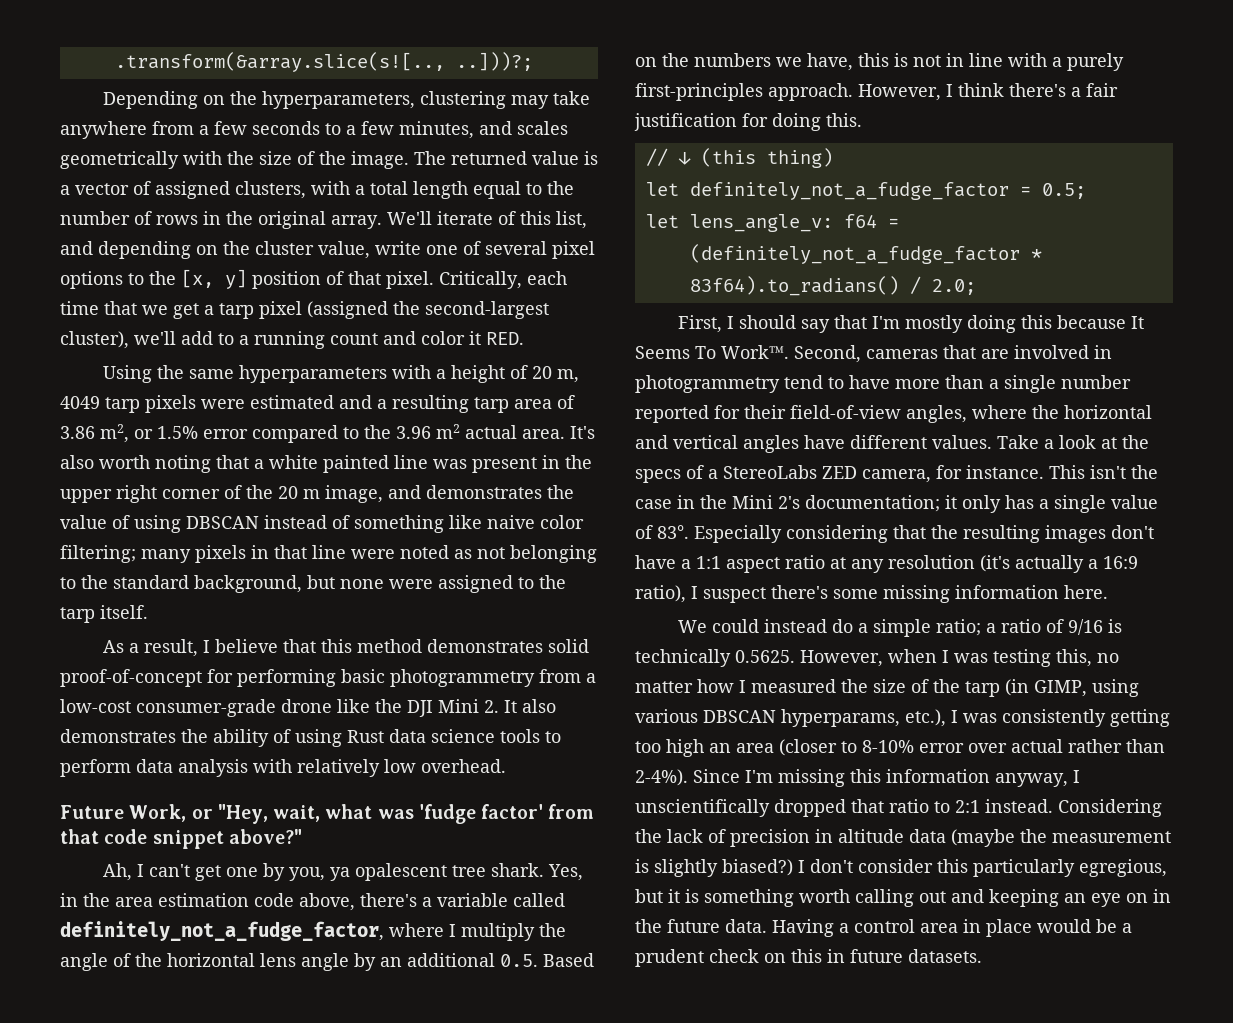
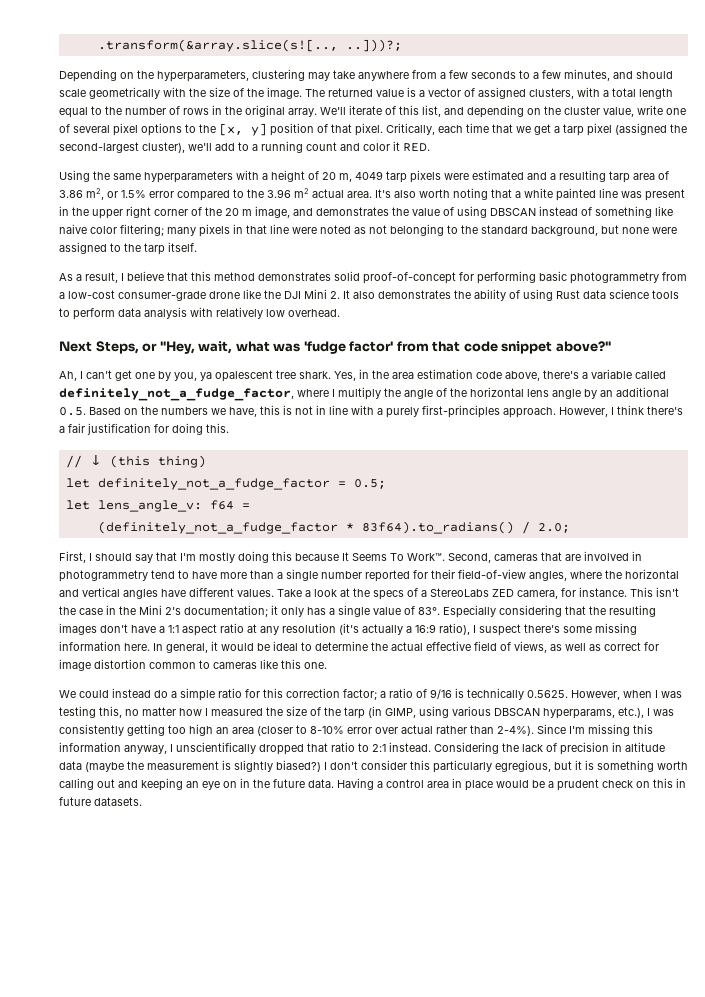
- Depending on the hyperparameters, clustering may take anywhere from a few seconds to a few minutes, and scales geometrically with the size of the image.
+ Depending on the hyperparameters, clustering may take anywhere from a few seconds to a few minutes, and should scale geometrically with the size of the image.
- Future Work, or "Hey, wait, what was 'fudge factor' from that code snippet above?"
+ Next Steps, or "Hey, wait, what was 'fudge factor' from that code snippet above?"
+ In general, it would be ideal to determine the actual effective field of views, as well as correct for image distortion common to cameras like this one.
- We could instead do a simple ratio; a ratio of 9/16 is technically 0.5625. However, when I was testing this, no matter how I measured the size of the tarp (in GIMP, using various DBSCAN hyperparams, etc.), I was consistently getting too high an area (closer to 8-10% error over actual rather than 2-4%).
+ We could instead do a simple ratio for this correction factor; a ratio of 9/16 is technically 0.5625. However, when I was testing this, no matter how I measured the size of the tarp (in GIMP, using various DBSCAN hyperparams, etc.), I was consistently getting too high an area (closer to 8-10% error over actual rather than 2-4%).

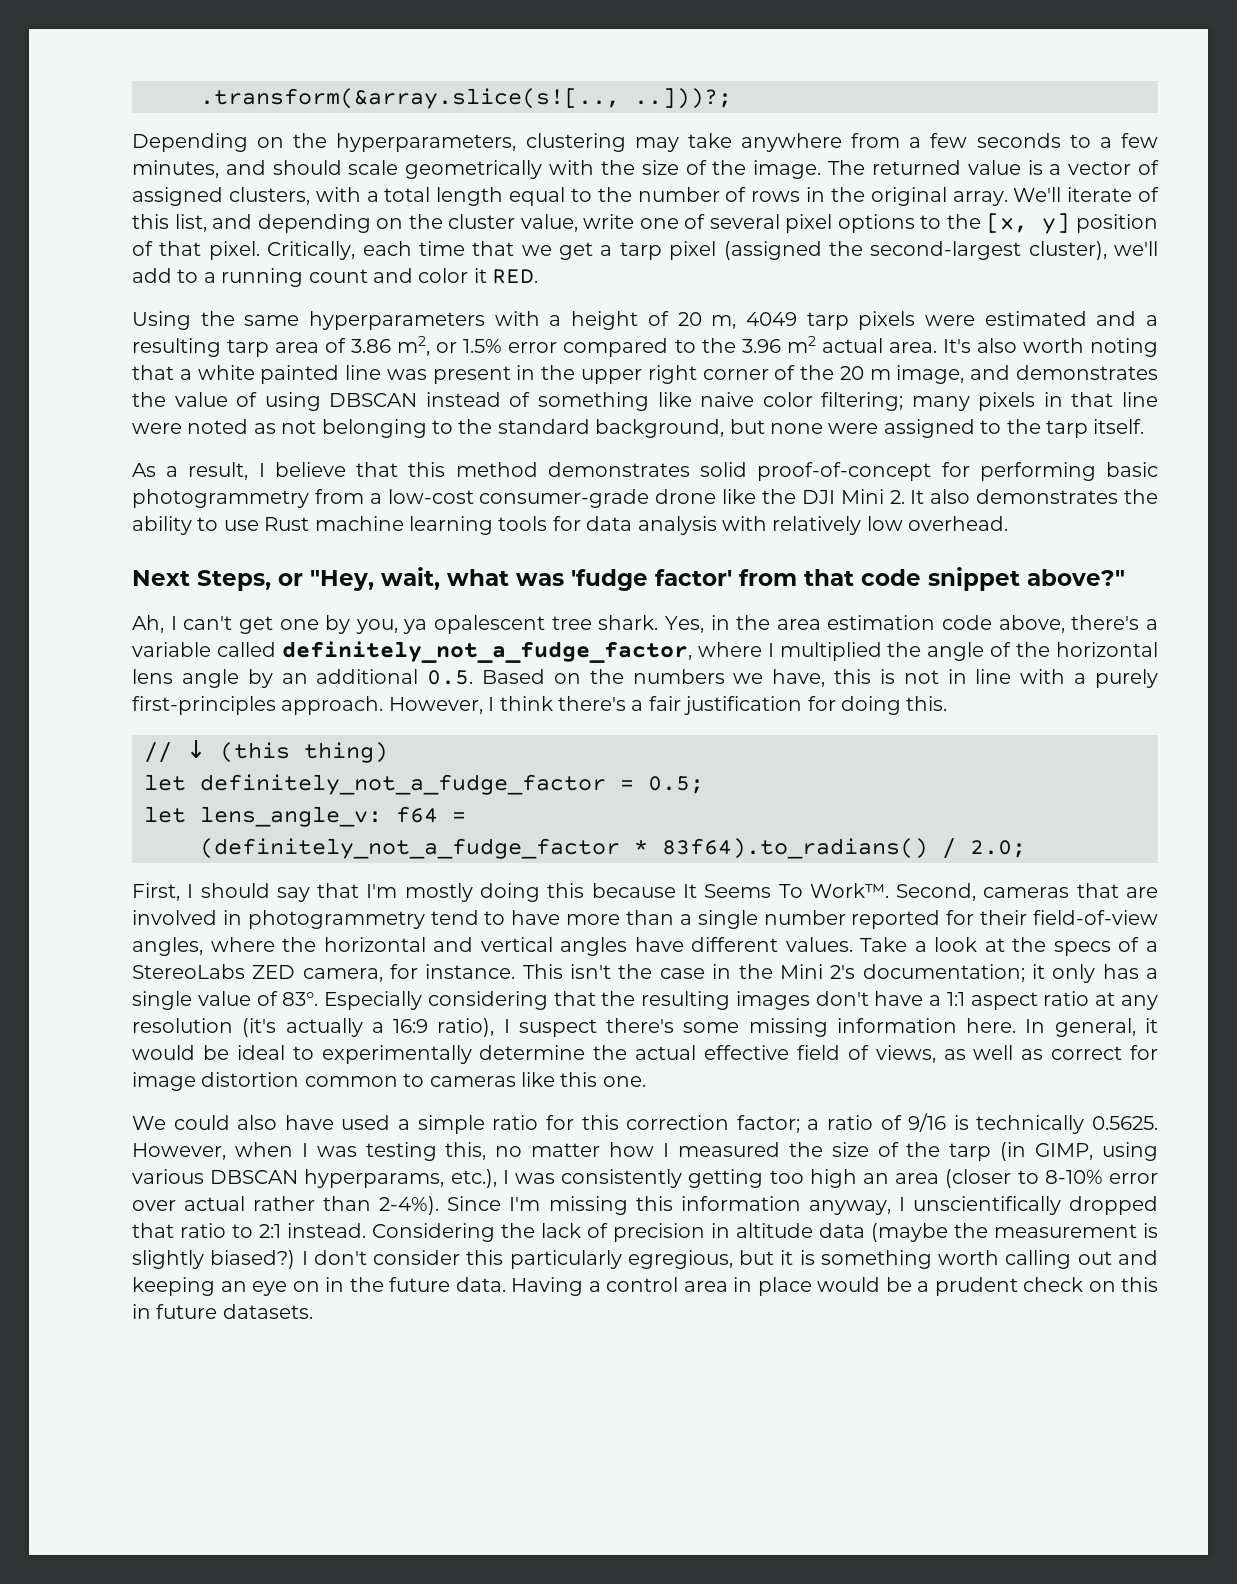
- As a result, I believe that this method demonstrates solid proof-of-concept for performing basic photogrammetry from a low-cost consumer-grade drone like the DJI Mini 2. It also demonstrates the ability of using Rust data science tools to perform data analysis with relatively low overhead.
+ As a result, I believe that this method demonstrates solid proof-of-concept for performing basic photogrammetry from a low-cost consumer-grade drone like the DJI Mini 2. It also demonstrates the ability to use Rust machine learning tools for data analysis with relatively low overhead.
- Yes, in the area estimation code above, there's a variable called definitely_not_a_fudge_factor, where I multiply the angle of the horizontal lens angle by an additional 0.5. Based on the numbers we have, this is not in line with a purely first-principles approach.
+ Yes, in the area estimation code above, there's a variable called definitely_not_a_fudge_factor, where I multiplied the angle of the horizontal lens angle by an additional 0.5. Based on the numbers we have, this is not in line with a purely first-principles approach.
- In general, it would be ideal to determine the actual effective field of views, as well as correct for image distortion common to cameras like this one.
+ In general, it would be ideal to experimentally determine the actual effective field of views, as well as correct for image distortion common to cameras like this one.
- We could instead do a simple ratio for this correction factor; a ratio of 9/16 is technically 0.5625. However, when I was testing this, no matter how I measured the size of the tarp (in GIMP, using various DBSCAN hyperparams, etc.), I was consistently getting too high an area (closer to 8-10% error over actual rather than 2-4%).
+ We could also have used a simple ratio for this correction factor; a ratio of 9/16 is technically 0.5625. However, when I was testing this, no matter how I measured the size of the tarp (in GIMP, using various DBSCAN hyperparams, etc.), I was consistently getting too high an area (closer to 8-10% error over actual rather than 2-4%).

